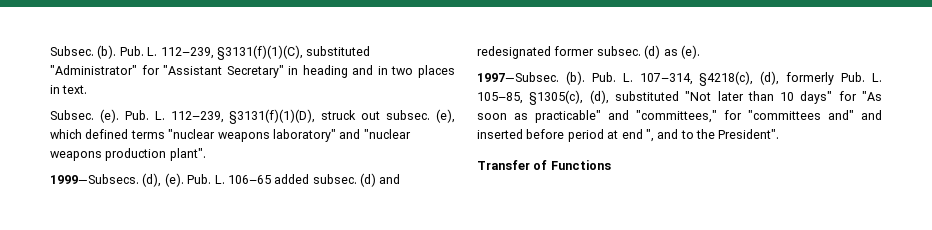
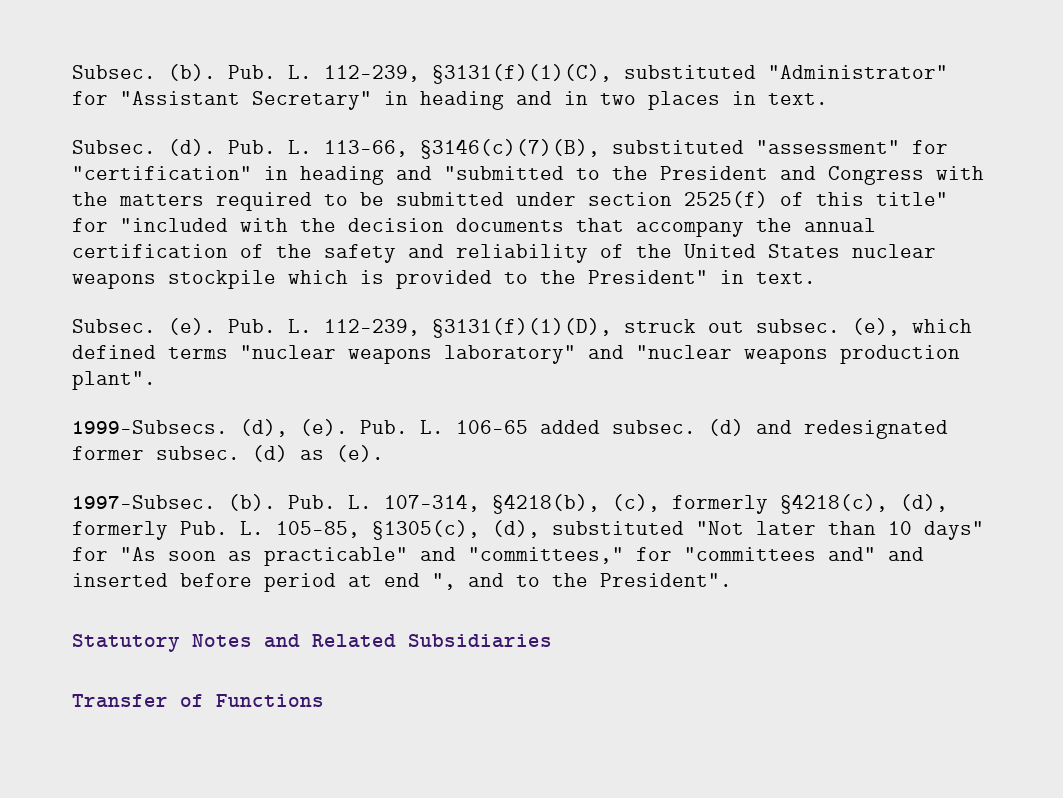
+ Subsec. (d). Pub. L. 113–66, §3146(c)(7)(B), substituted "assessment" for "certification" in heading and "submitted to the President and Congress with the matters required to be submitted under section 2525(f) of this title" for "included with the decision documents that accompany the annual certification of the safety and reliability of the United States nuclear weapons stockpile which is provided to the President" in text.
- Pub. L. 107–314, §4218(c), (d), formerly Pub. L. 105–85, §1305(c), (d), substituted "Not later than 10 days" for "As soon as practicable" and "committees," for "committees and" and inserted before period at end ", and to the President".
+ Pub. L. 107–314, §4218(b), (c), formerly §4218(c), (d), formerly Pub. L. 105–85, §1305(c), (d), substituted "Not later than 10 days" for "As soon as practicable" and "committees," for "committees and" and inserted before period at end ", and to the President".
+ Statutory Notes and Related Subsidiaries

